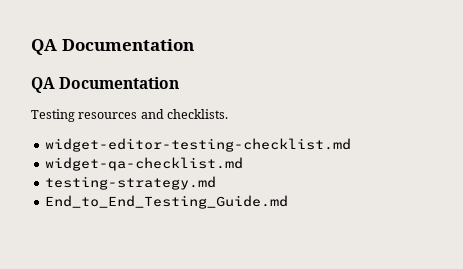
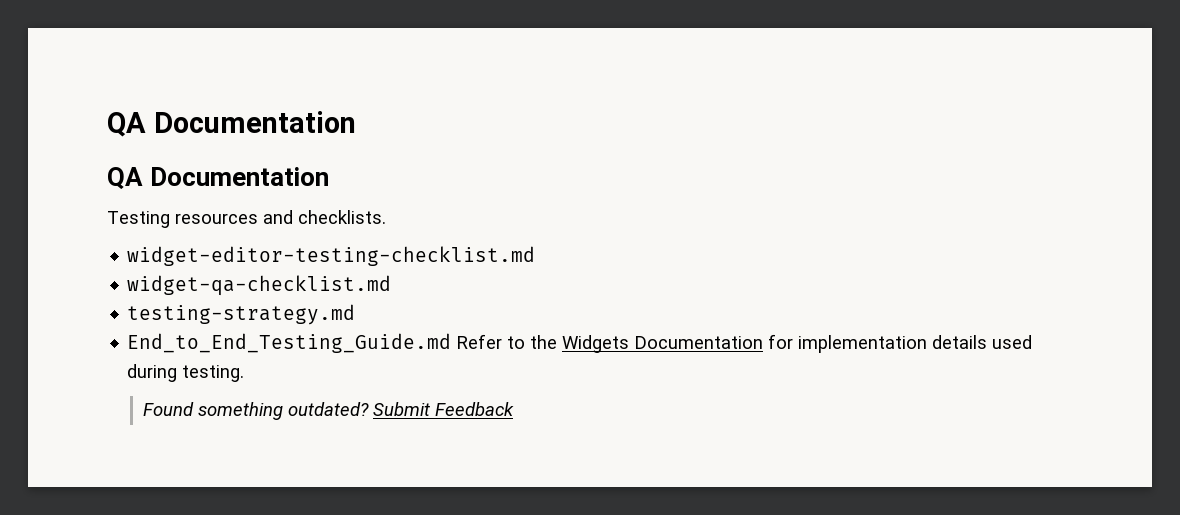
- End_to_End_Testing_Guide.md
+ End_to_End_Testing_Guide.md Refer to the Widgets Documentation for implementation details used during testing.
+ Found something outdated? Submit Feedback

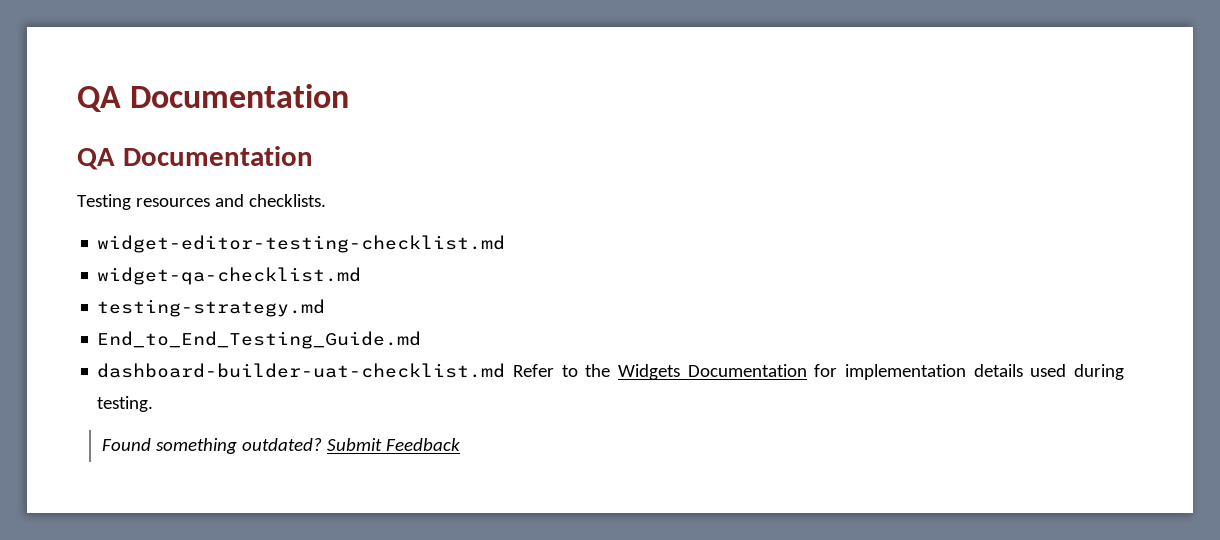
- End_to_End_Testing_Guide.md Refer to the Widgets Documentation for implementation details used during testing.
+ End_to_End_Testing_Guide.md
+ dashboard-builder-uat-checklist.md Refer to the Widgets Documentation for implementation details used during testing.

